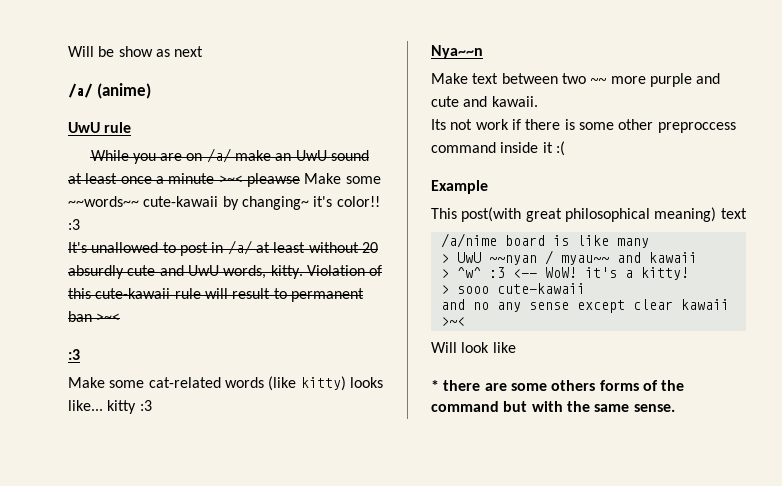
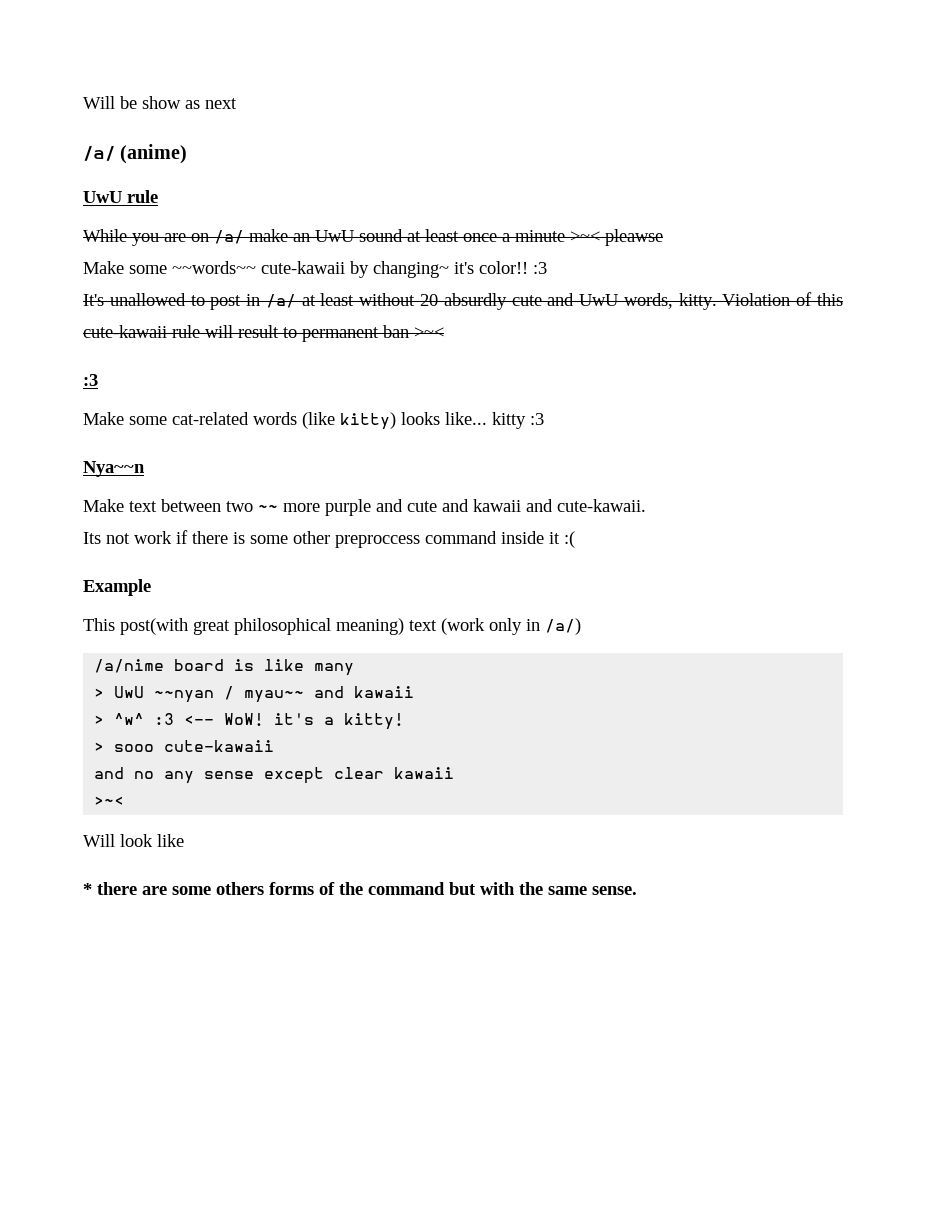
- While you are on /a/ make an UwU sound at least once a minute >~< pleawse Make some ~~words~~ cute-kawaii by changing~ it's color!! :3
+ While you are on /a/ make an UwU sound at least once a minute >~< pleawse
+ Make some ~~words~~ cute-kawaii by changing~ it's color!! :3
- Make text between two ~~ more purple and cute and kawaii.
+ Make text between two ~~ more purple and cute and kawaii and cute-kawaii.
- This post(with great philosophical meaning) text
+ This post(with great philosophical meaning) text (work only in /a/)

